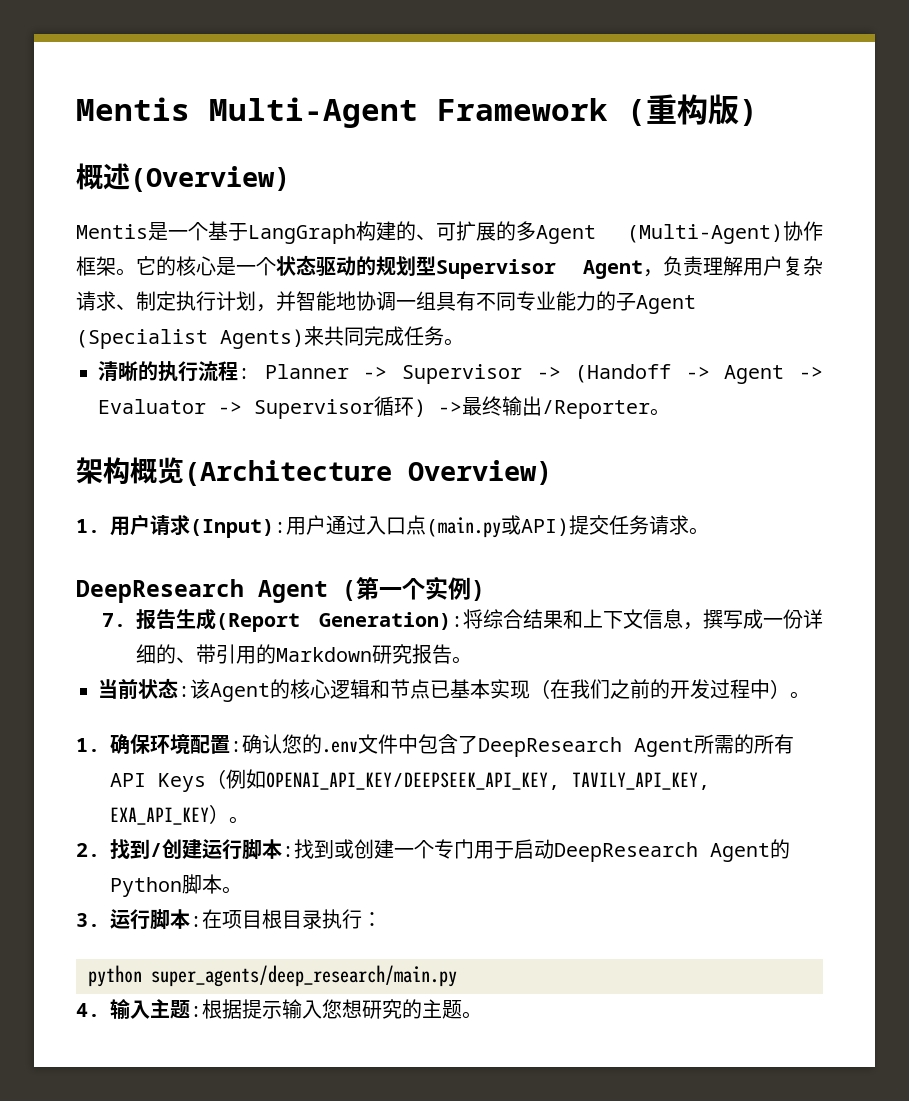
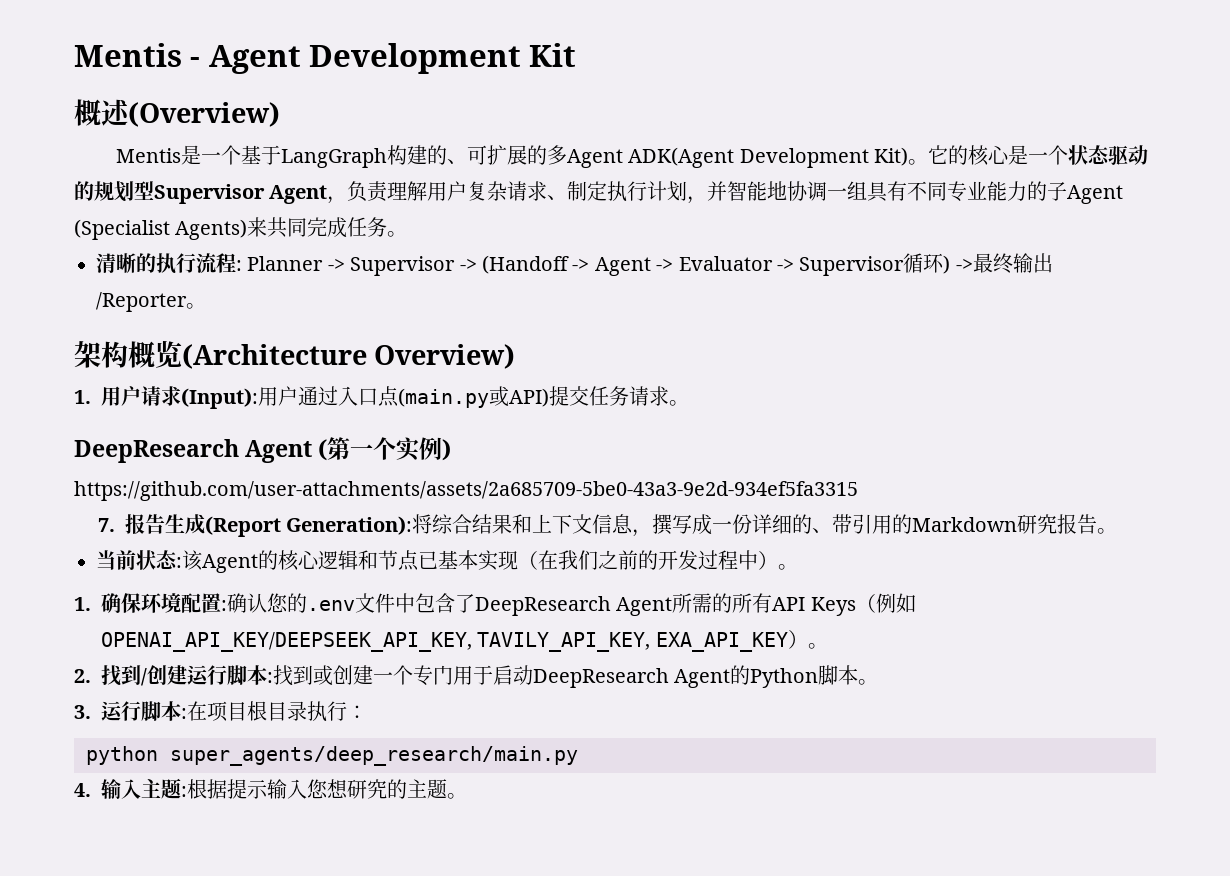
- Mentis Multi-Agent Framework (重构版)
+ Mentis - Agent Development Kit
- Mentis是一个基于LangGraph构建的、可扩展的多Agent (Multi-Agent)协作框架。
+ Mentis是一个基于LangGraph构建的、可扩展的多Agent ADK(Agent Development Kit)。
+ https://github.com/user-attachments/assets/2a685709-5be0-43a3-9e2d-934ef5fa3315

